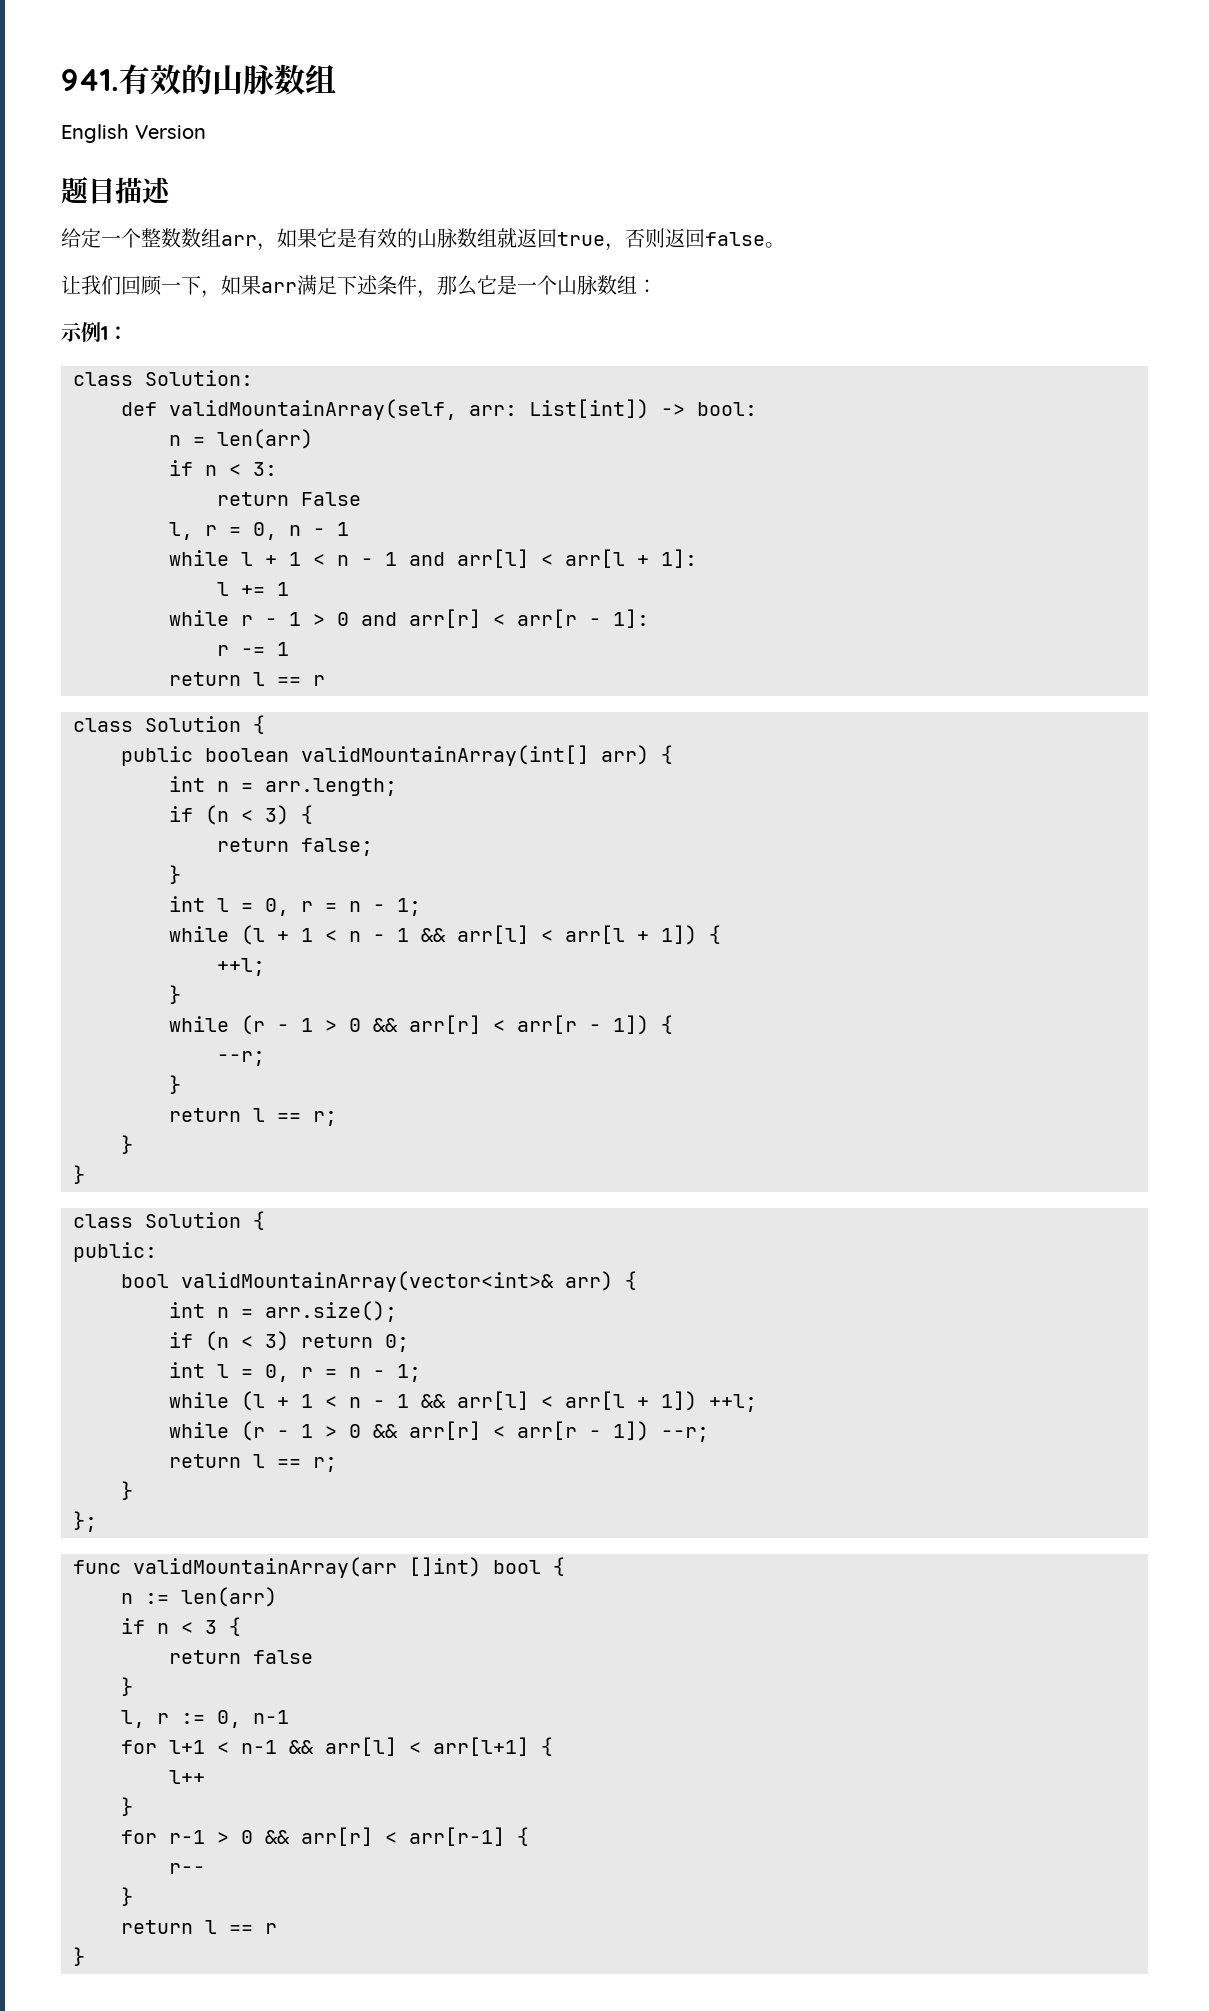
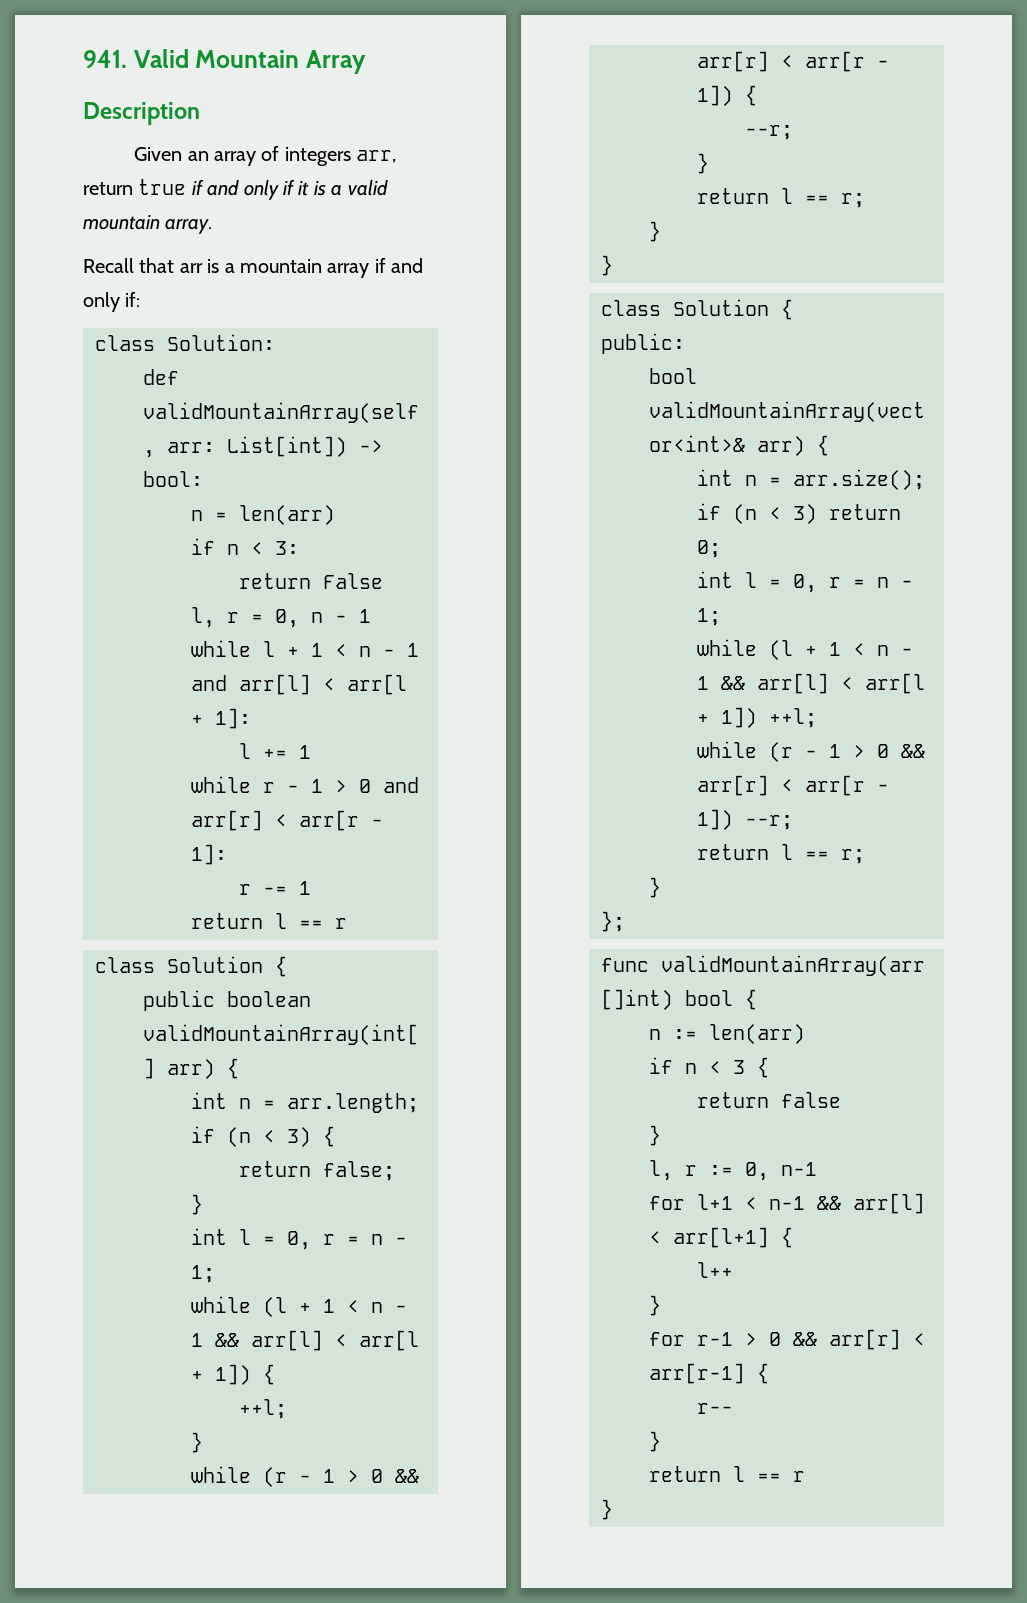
- 941.有效的山脉数组
- English Version
- 题目描述
- 给定一个整数数组arr，如果它是有效的山脉数组就返回true，否则返回false。
- 让我们回顾一下，如果arr满足下述条件，那么它是一个山脉数组：
- 示例1：
+ 941. Valid Mountain Array
+ Description
+ Given an array of integers arr, return true if and only if it is a valid mountain array.
+ Recall that arr is a mountain array if and only if:

